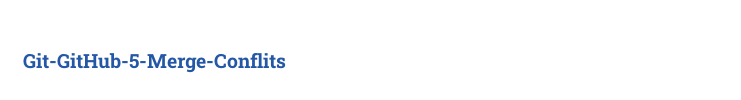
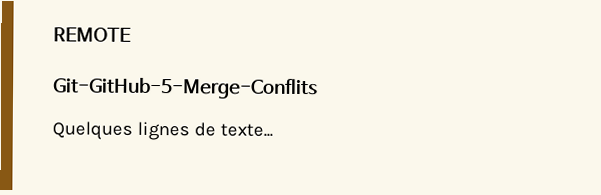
+ REMOTE
+ Quelques lignes de texte...

